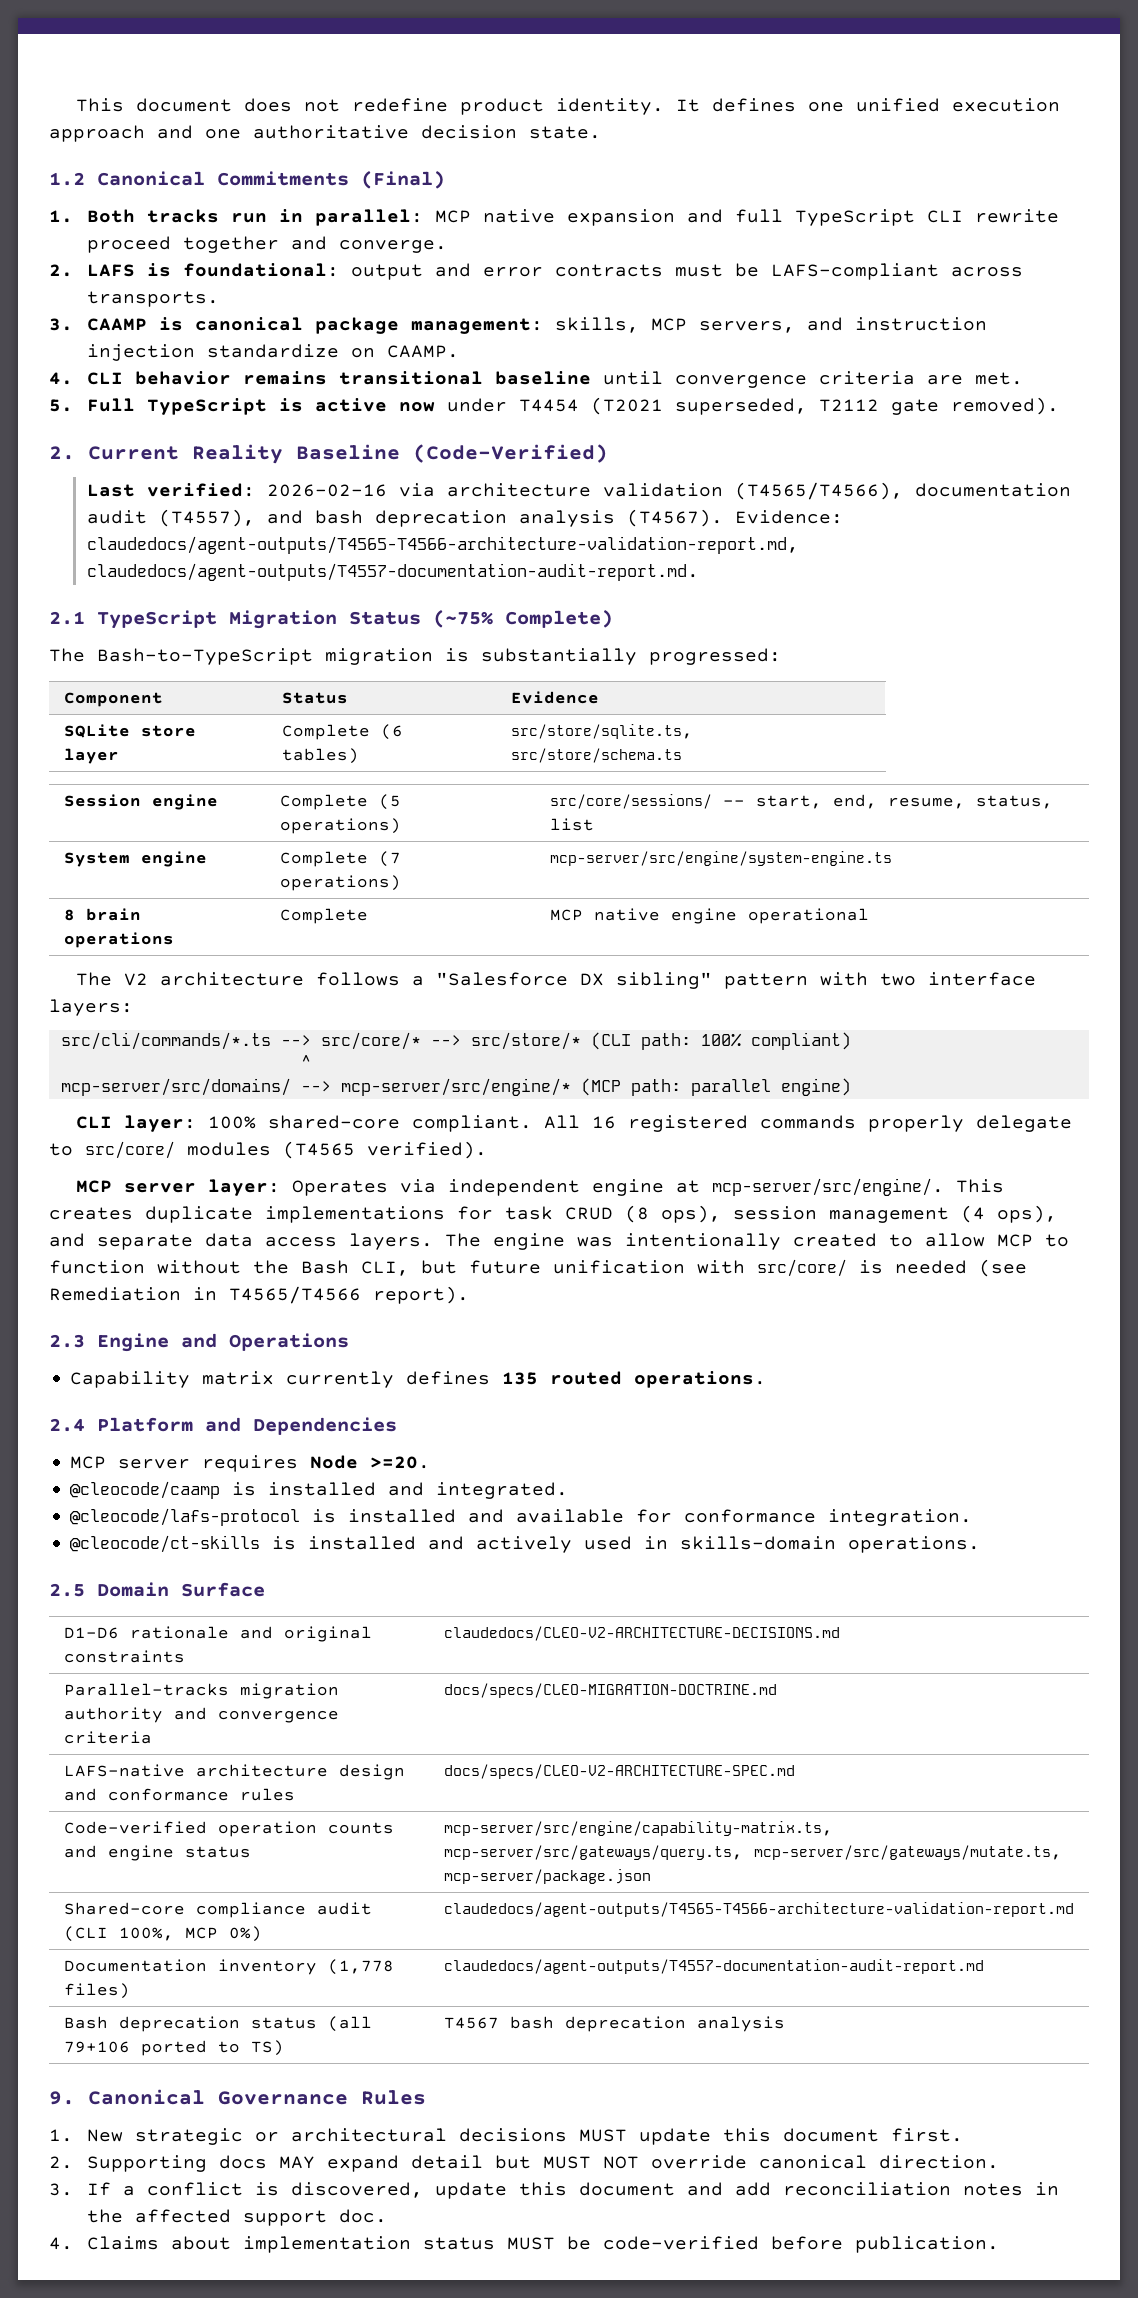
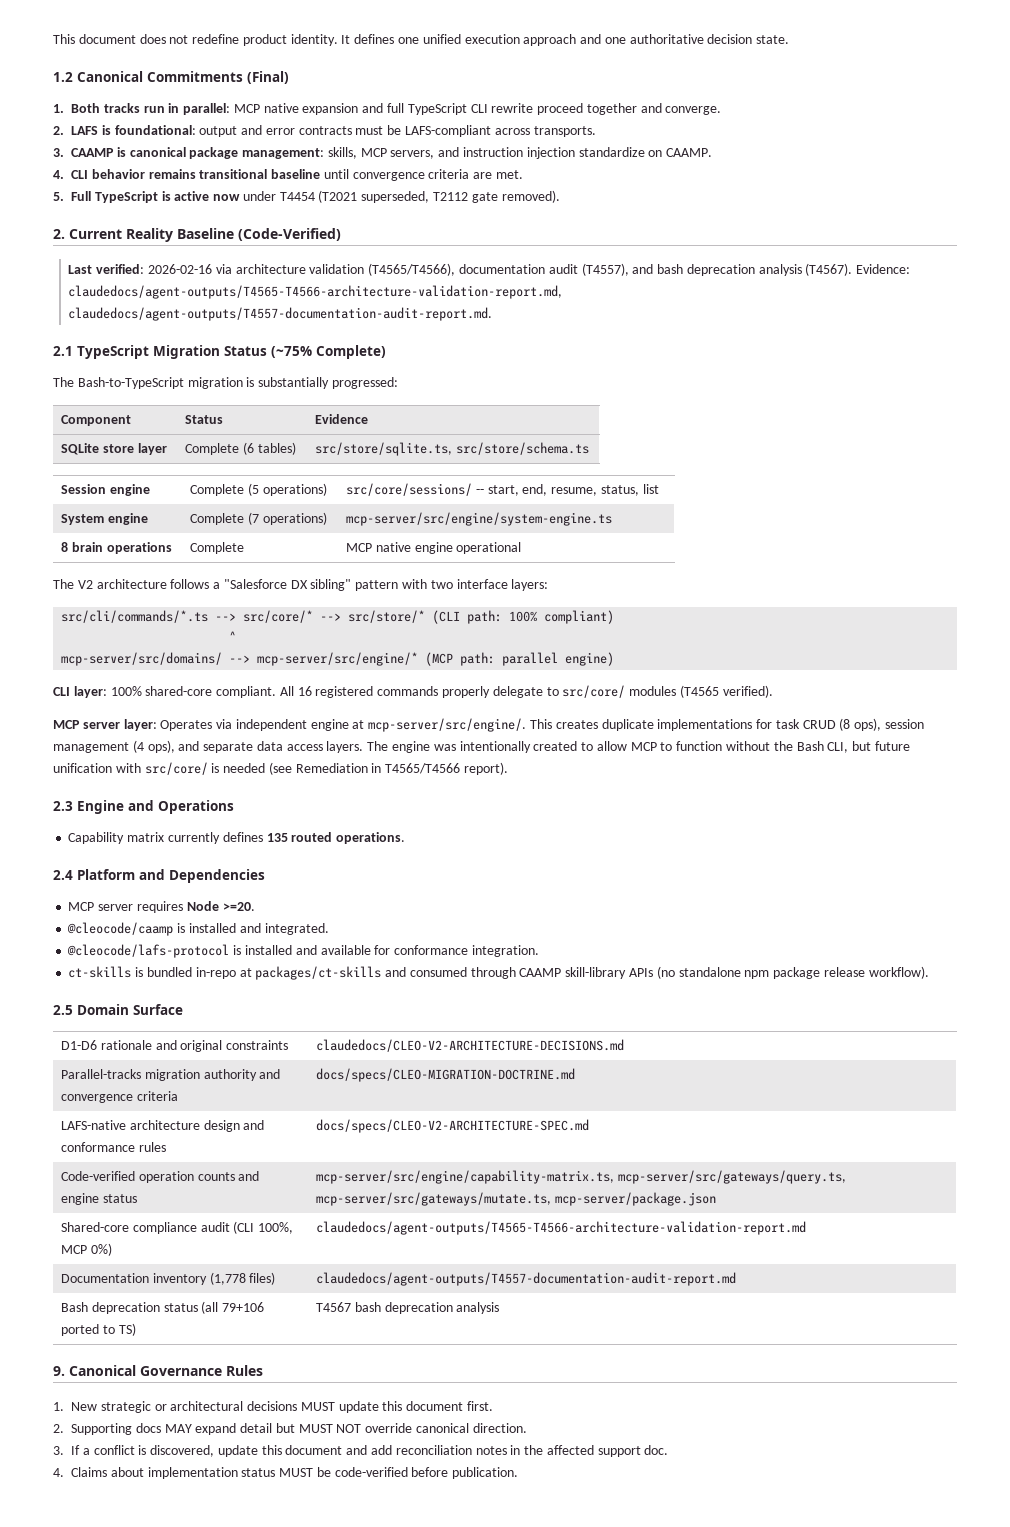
- @cleocode/ct-skills is installed and actively used in skills-domain operations.
+ ct-skills is bundled in-repo at packages/ct-skills and consumed through CAAMP skill-library APIs (no standalone npm package release workflow).

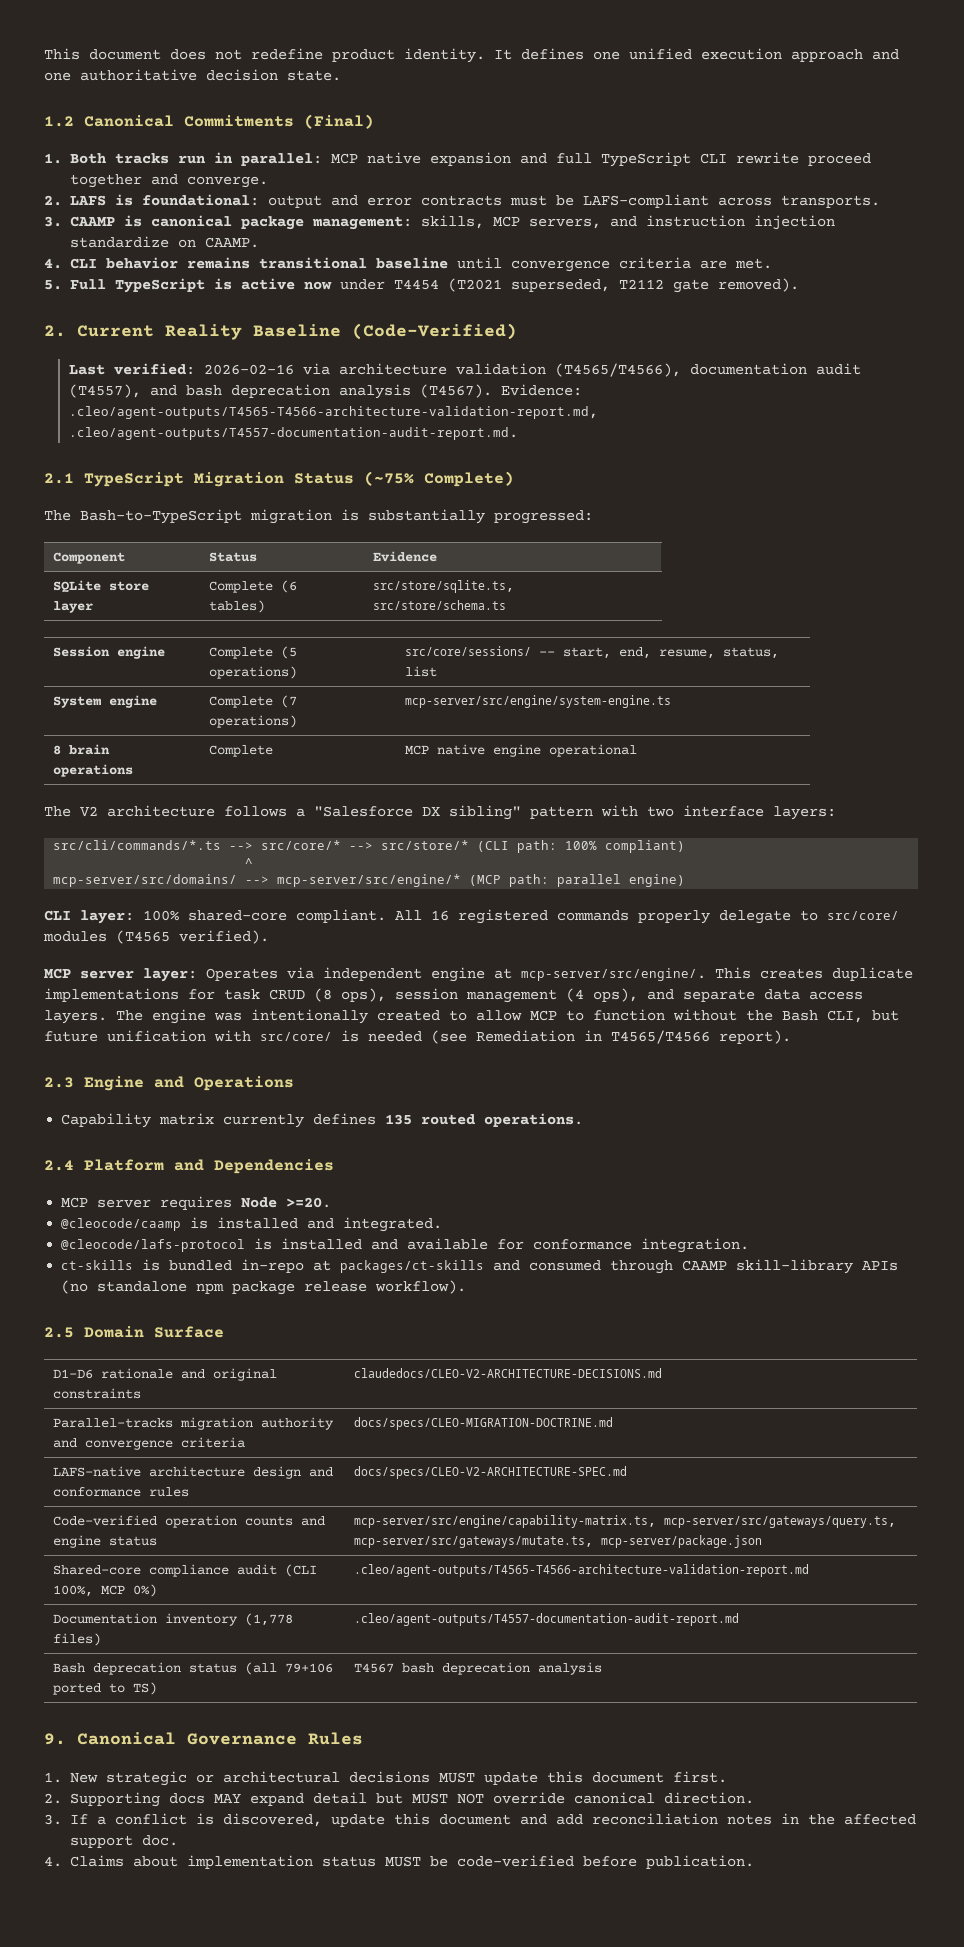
- Evidence: claudedocs/agent-outputs/T4565-T4566-architecture-validation-report.md, claudedocs/agent-outputs/T4557-documentation-audit-report.md.
+ Evidence: .cleo/agent-outputs/T4565-T4566-architecture-validation-report.md, .cleo/agent-outputs/T4557-documentation-audit-report.md.
- Shared-core compliance audit (CLI 100%, MCP 0%) | claudedocs/agent-outputs/T4565-T4566-architecture-validation-report.md
+ Shared-core compliance audit (CLI 100%, MCP 0%) | .cleo/agent-outputs/T4565-T4566-architecture-validation-report.md
- Documentation inventory (1,778 files) | claudedocs/agent-outputs/T4557-documentation-audit-report.md
+ Documentation inventory (1,778 files) | .cleo/agent-outputs/T4557-documentation-audit-report.md

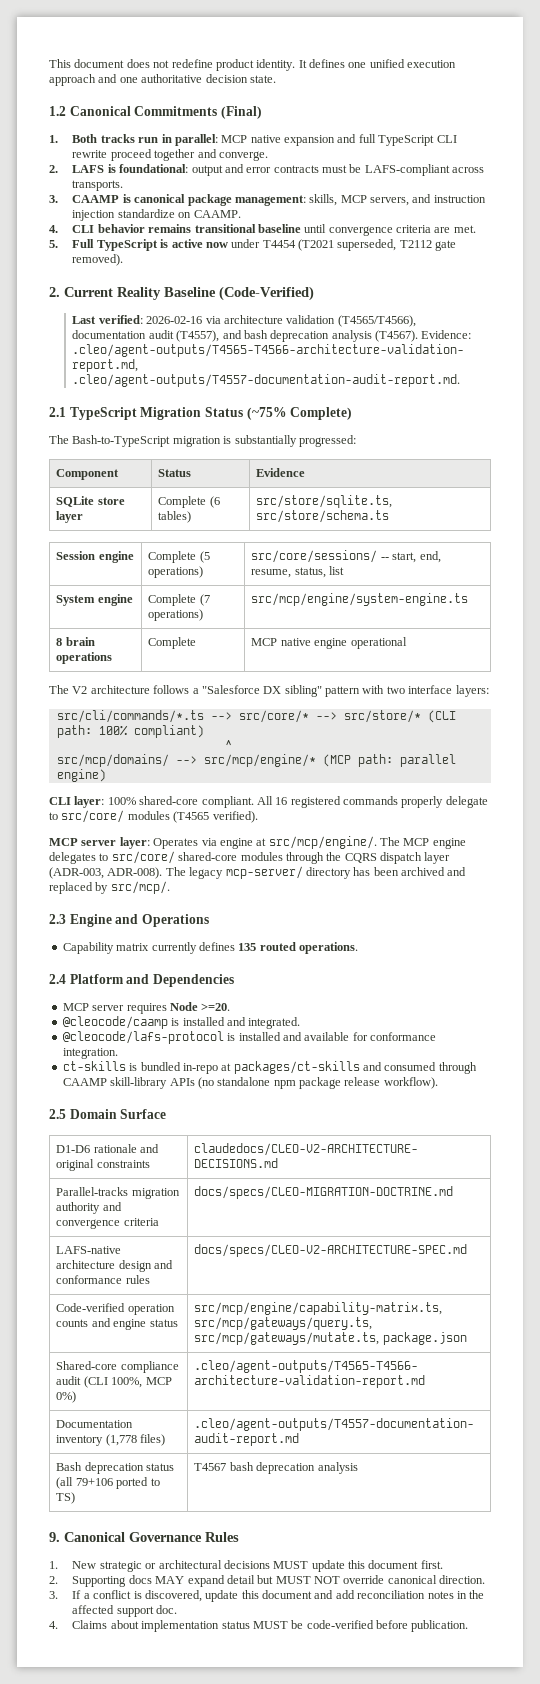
- System engine | Complete (7 operations) | mcp-server/src/engine/system-engine.ts
+ System engine | Complete (7 operations) | src/mcp/engine/system-engine.ts
- mcp-server/src/domains/ --> mcp-server/src/engine/* (MCP path: parallel engine)
+ src/mcp/domains/ --> src/mcp/engine/* (MCP path: parallel engine)
- MCP server layer: Operates via independent engine at mcp-server/src/engine/. This creates duplicate implementations for task CRUD (8 ops), session management (4 ops), and separate data access layers. The engine was intentionally created to allow MCP to function without the Bash CLI, but future unification with src/core/ is needed (see Remediation in T4565/T4566 report).
+ MCP server layer: Operates via engine at src/mcp/engine/. The MCP engine delegates to src/core/ shared-core modules through the CQRS dispatch layer (ADR-003, ADR-008). The legacy mcp-server/ directory has been archived and replaced by src/mcp/.
- Code-verified operation counts and engine status | mcp-server/src/engine/capability-matrix.ts, mcp-server/src/gateways/query.ts, mcp-server/src/gateways/mutate.ts, mcp-server/package.json
+ Code-verified operation counts and engine status | src/mcp/engine/capability-matrix.ts, src/mcp/gateways/query.ts, src/mcp/gateways/mutate.ts, package.json

